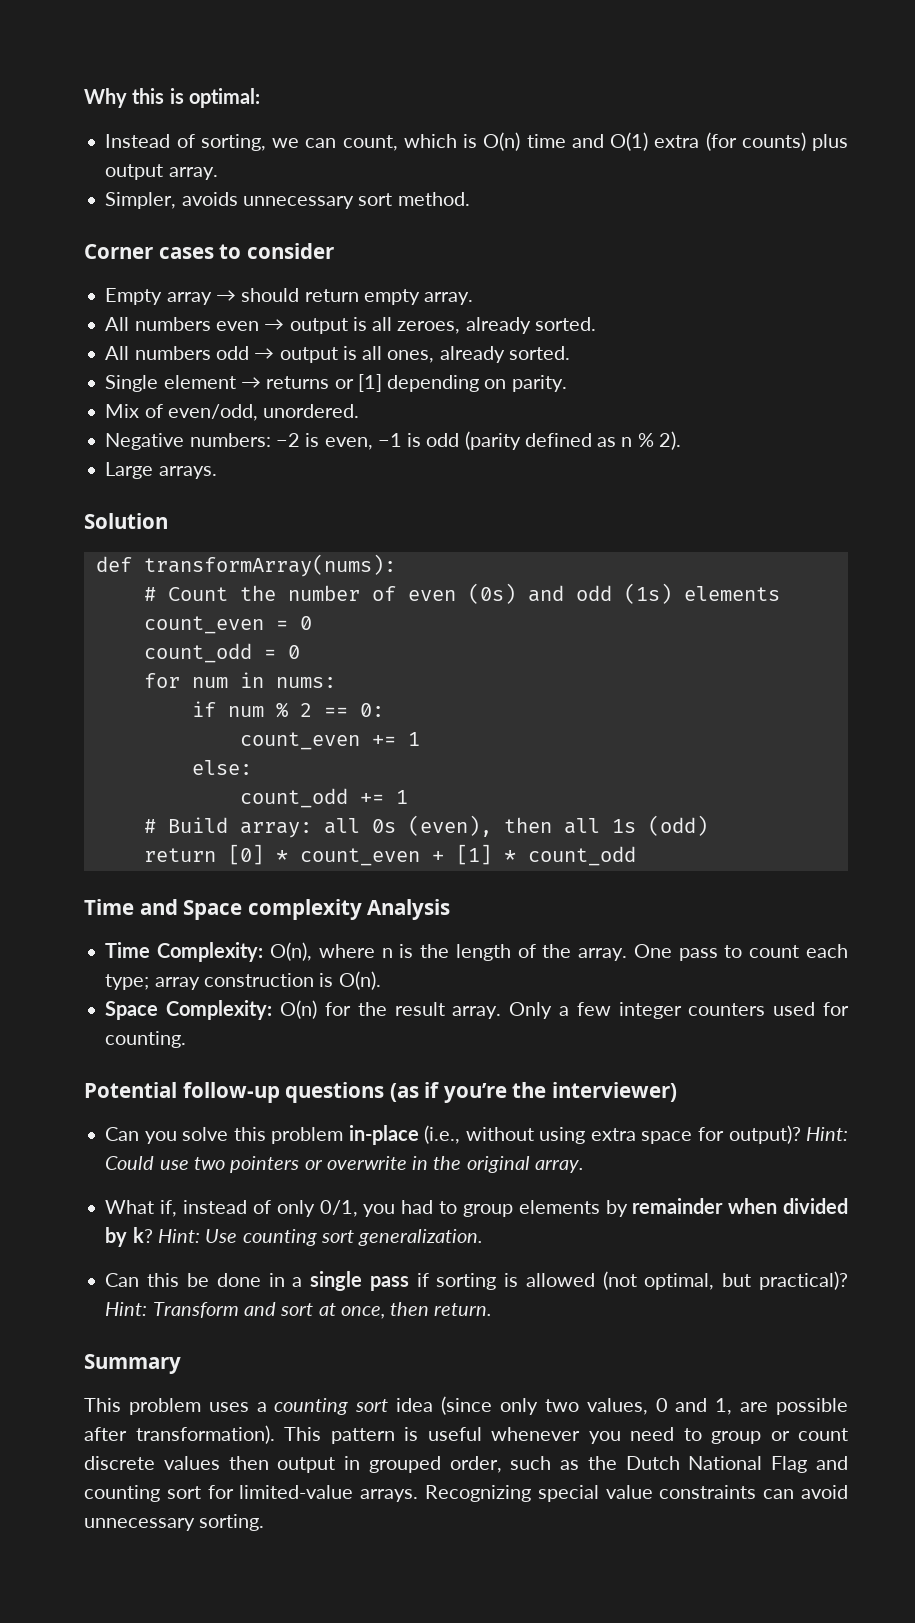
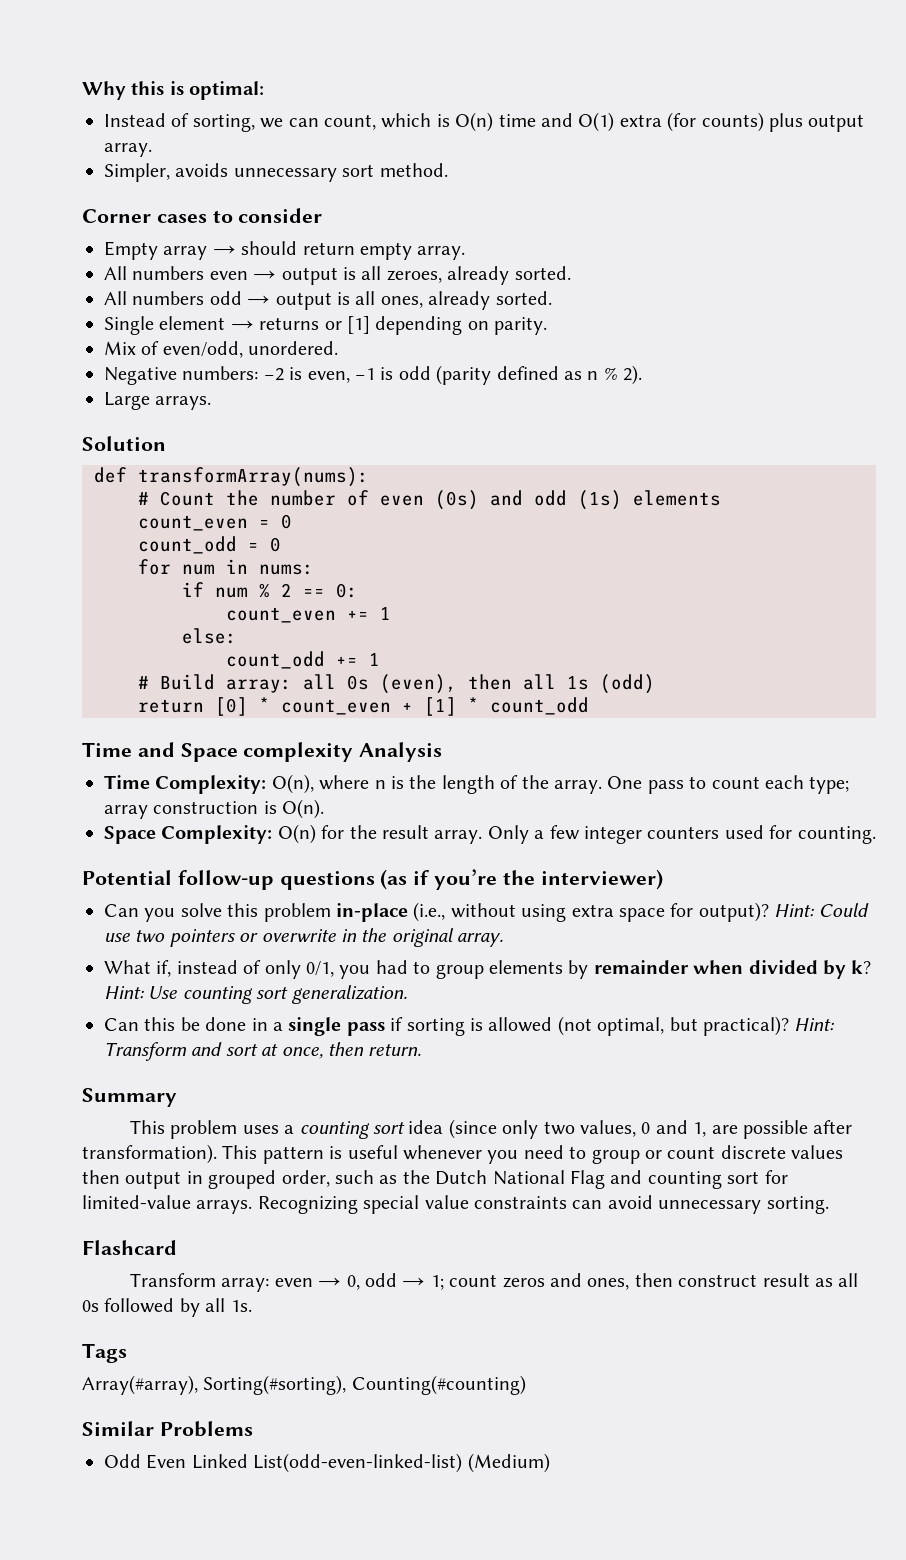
+ Flashcard
+ Transform array: even → 0, odd → 1; count zeros and ones, then construct result as all 0s followed by all 1s.
+ Tags
+ Array(#array), Sorting(#sorting), Counting(#counting)
+ Similar Problems
+ Odd Even Linked List(odd-even-linked-list) (Medium)

